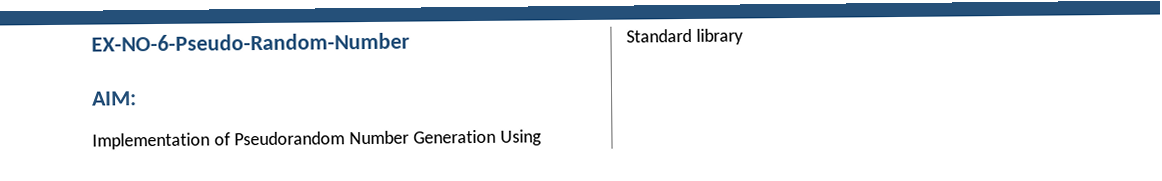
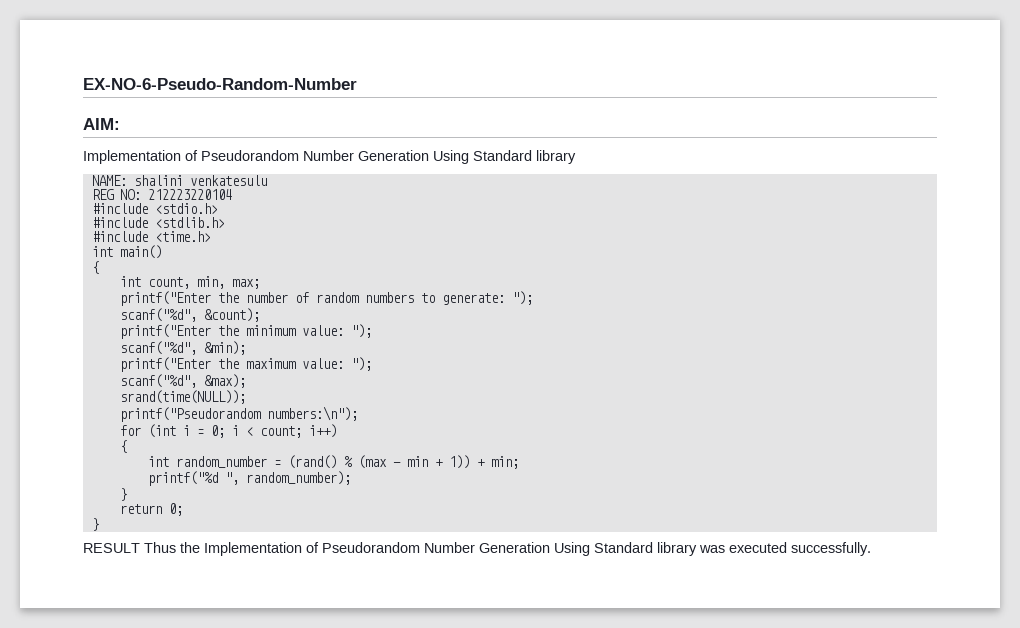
+ NAME: shalini venkatesulu
+ REG NO: 212223220104
+ #include <stdio.h>
+ #include <stdlib.h>
+ #include <time.h>
+ int main()
+ {
+ int count, min, max;
+ printf("Enter the number of random numbers to generate: ");
+ scanf("%d", &count);
+ printf("Enter the minimum value: ");
+ scanf("%d", &min);
+ printf("Enter the maximum value: ");
+ scanf("%d", &max);
+ srand(time(NULL));
+ printf("Pseudorandom numbers:\n");
+ for (int i = 0; i < count; i++)
+ {
+ int random_number = (rand() % (max - min + 1)) + min;
+ printf("%d ", random_number);
+ }
+ return 0;
+ }
+ RESULT Thus the Implementation of Pseudorandom Number Generation Using Standard library was executed successfully.

